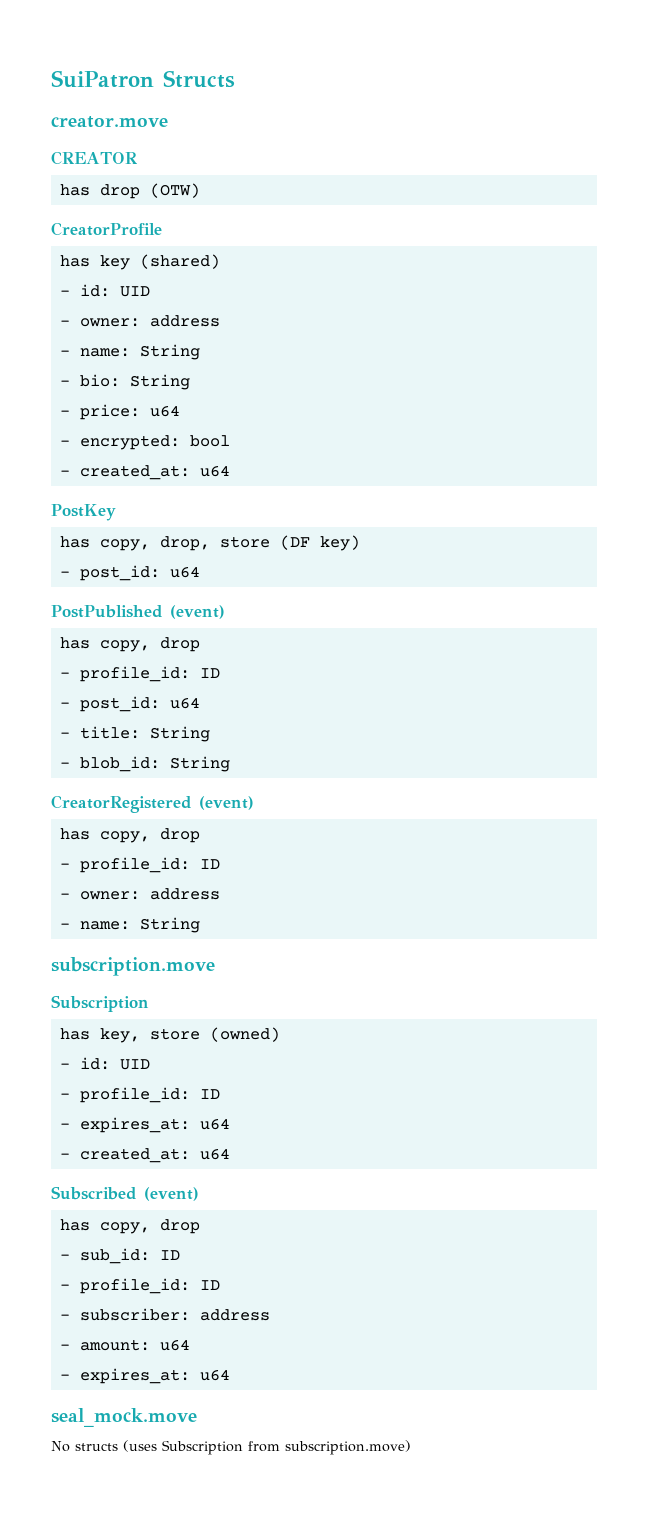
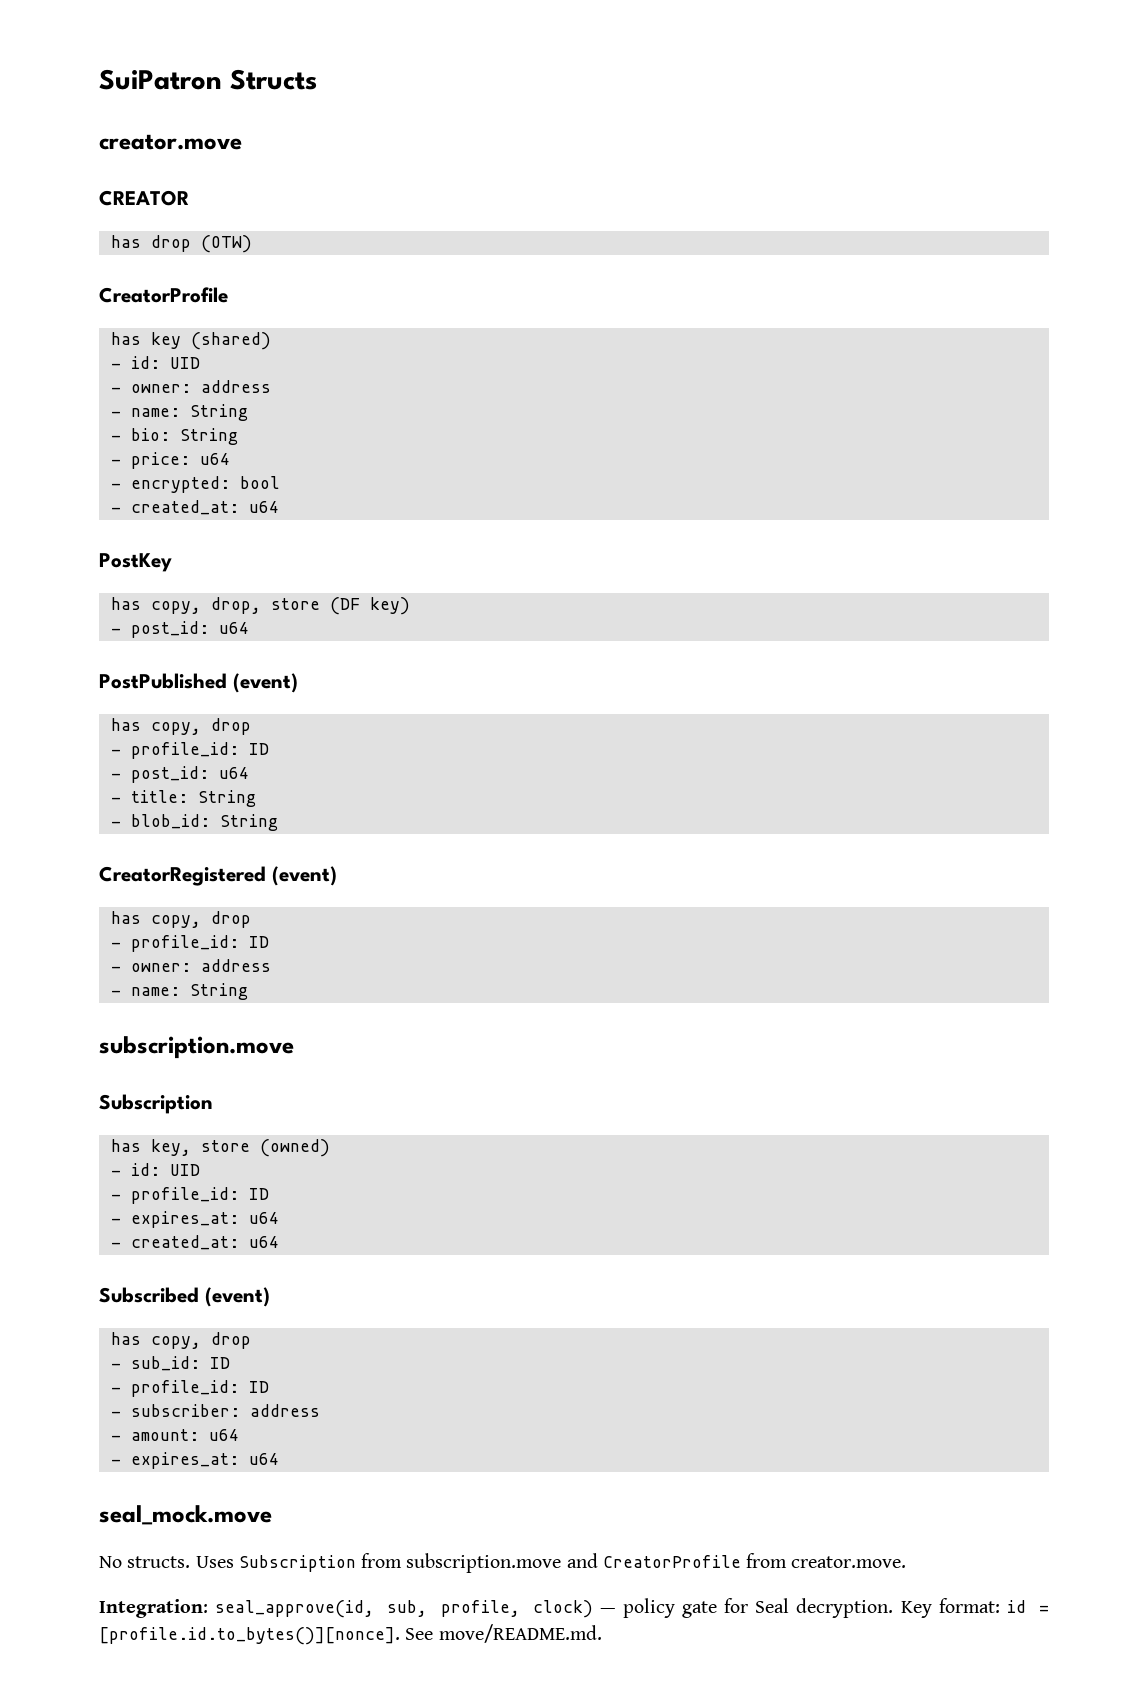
- No structs (uses Subscription from subscription.move)
+ No structs. Uses Subscription from subscription.move and CreatorProfile from creator.move.
+ Integration: seal_approve(id, sub, profile, clock) — policy gate for Seal decryption. Key format: id = [profile.id.to_bytes()][nonce]. See move/README.md.

